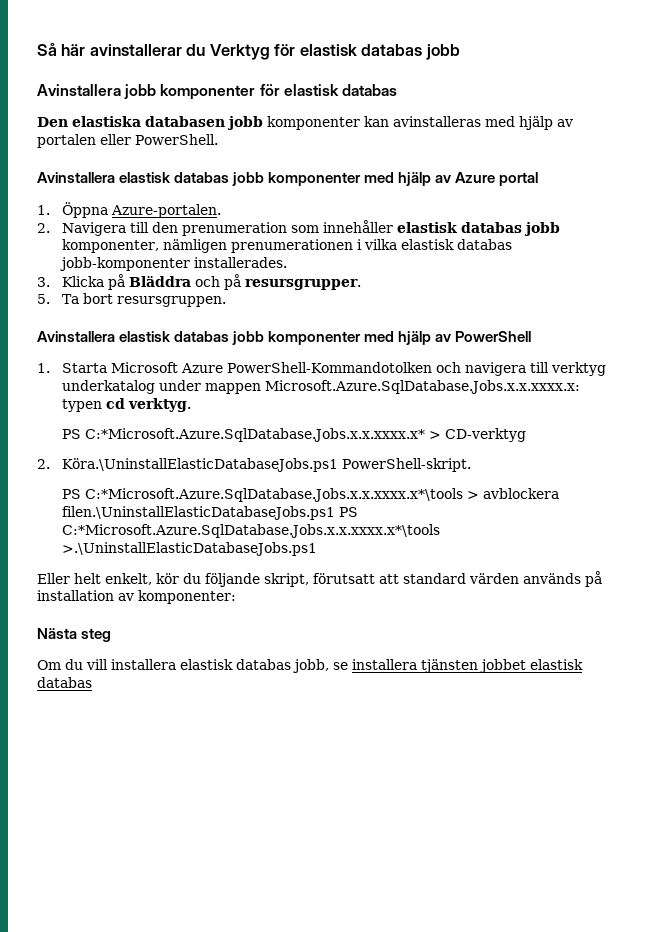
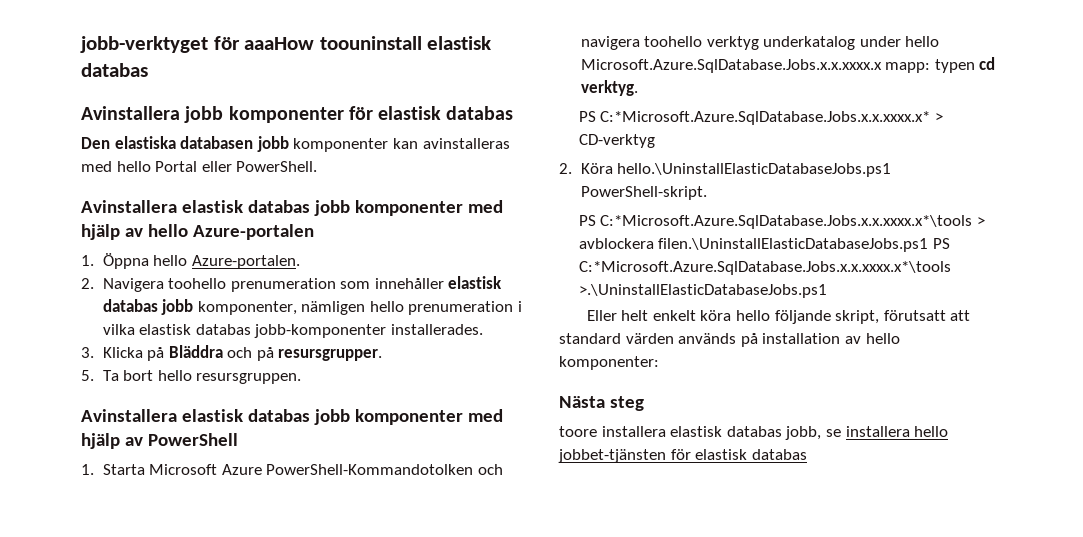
- Så här avinstallerar du Verktyg för elastisk databas jobb
+ jobb-verktyget för aaaHow toouninstall elastisk databas
- Den elastiska databasen jobb komponenter kan avinstalleras med hjälp av portalen eller PowerShell.
+ Den elastiska databasen jobb komponenter kan avinstalleras med hello Portal eller PowerShell.
- Avinstallera elastisk databas jobb komponenter med hjälp av Azure portal
+ Avinstallera elastisk databas jobb komponenter med hjälp av hello Azure-portalen
- 1. Öppna Azure-portalen.
+ 1. Öppna hello Azure-portalen.
- 2. Navigera till den prenumeration som innehåller elastisk databas jobb komponenter, nämligen prenumerationen i vilka elastisk databas jobb-komponenter installerades.
+ 2. Navigera toohello prenumeration som innehåller elastisk databas jobb komponenter, nämligen hello prenumeration i vilka elastisk databas jobb-komponenter installerades.
- 5. Ta bort resursgruppen.
+ 5. Ta bort hello resursgruppen.
- 1. Starta Microsoft Azure PowerShell-Kommandotolken och navigera till verktyg underkatalog under mappen Microsoft.Azure.SqlDatabase.Jobs.x.x.xxxx.x: typen cd verktyg.
+ 1. Starta Microsoft Azure PowerShell-Kommandotolken och navigera toohello verktyg underkatalog under hello Microsoft.Azure.SqlDatabase.Jobs.x.x.xxxx.x mapp: typen cd verktyg.
- 2. Köra.\UninstallElasticDatabaseJobs.ps1 PowerShell-skript.
+ 2. Köra hello.\UninstallElasticDatabaseJobs.ps1 PowerShell-skript.
- Eller helt enkelt, kör du följande skript, förutsatt att standard värden används på installation av komponenter:
+ Eller helt enkelt köra hello följande skript, förutsatt att standard värden används på installation av hello komponenter:
- Om du vill installera elastisk databas jobb, se installera tjänsten jobbet elastisk databas
+ toore installera elastisk databas jobb, se installera hello jobbet-tjänsten för elastisk databas

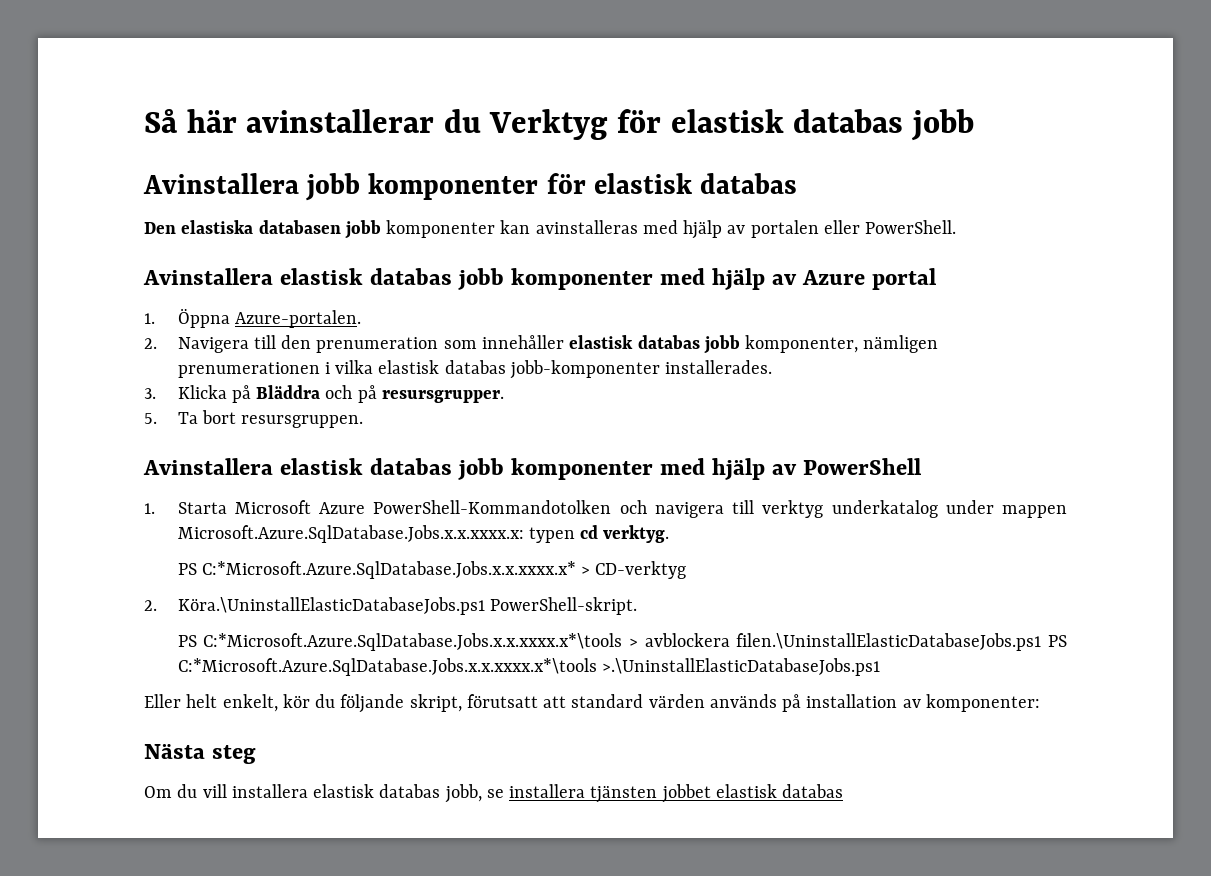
- jobb-verktyget för aaaHow toouninstall elastisk databas
+ Så här avinstallerar du Verktyg för elastisk databas jobb
- Den elastiska databasen jobb komponenter kan avinstalleras med hello Portal eller PowerShell.
+ Den elastiska databasen jobb komponenter kan avinstalleras med hjälp av portalen eller PowerShell.
- Avinstallera elastisk databas jobb komponenter med hjälp av hello Azure-portalen
+ Avinstallera elastisk databas jobb komponenter med hjälp av Azure portal
- 1. Öppna hello Azure-portalen.
+ 1. Öppna Azure-portalen.
- 2. Navigera toohello prenumeration som innehåller elastisk databas jobb komponenter, nämligen hello prenumeration i vilka elastisk databas jobb-komponenter installerades.
+ 2. Navigera till den prenumeration som innehåller elastisk databas jobb komponenter, nämligen prenumerationen i vilka elastisk databas jobb-komponenter installerades.
- 5. Ta bort hello resursgruppen.
+ 5. Ta bort resursgruppen.
- 1. Starta Microsoft Azure PowerShell-Kommandotolken och navigera toohello verktyg underkatalog under hello Microsoft.Azure.SqlDatabase.Jobs.x.x.xxxx.x mapp: typen cd verktyg.
+ 1. Starta Microsoft Azure PowerShell-Kommandotolken och navigera till verktyg underkatalog under mappen Microsoft.Azure.SqlDatabase.Jobs.x.x.xxxx.x: typen cd verktyg.
- 2. Köra hello.\UninstallElasticDatabaseJobs.ps1 PowerShell-skript.
+ 2. Köra.\UninstallElasticDatabaseJobs.ps1 PowerShell-skript.
- Eller helt enkelt köra hello följande skript, förutsatt att standard värden används på installation av hello komponenter:
+ Eller helt enkelt, kör du följande skript, förutsatt att standard värden används på installation av komponenter:
- toore installera elastisk databas jobb, se installera hello jobbet-tjänsten för elastisk databas
+ Om du vill installera elastisk databas jobb, se installera tjänsten jobbet elastisk databas

